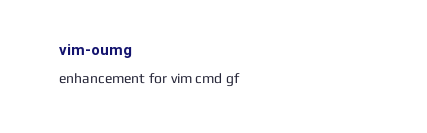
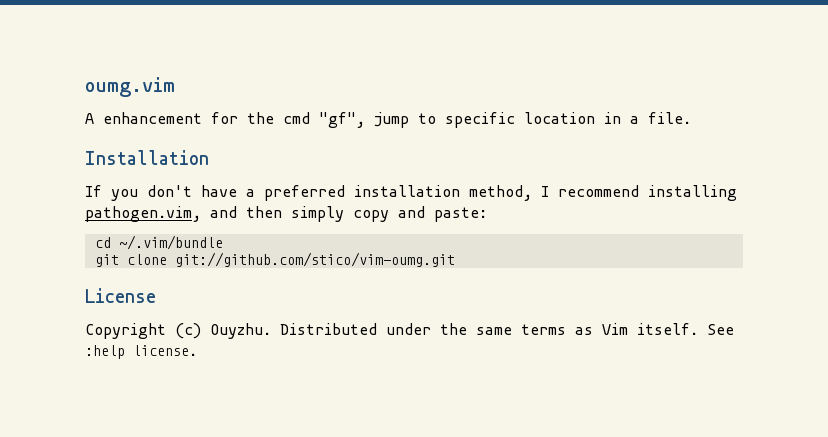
- vim-oumg
- enhancement for vim cmd gf
+ oumg.vim
+ A enhancement for the cmd "gf", jump to specific location in a file.
+ Installation
+ If you don't have a preferred installation method, I recommend installing pathogen.vim, and then simply copy and paste:
+ cd ~/.vim/bundle
+ git clone git://github.com/stico/vim-oumg.git
+ License
+ Copyright (c) Ouyzhu. Distributed under the same terms as Vim itself. See :help license.

